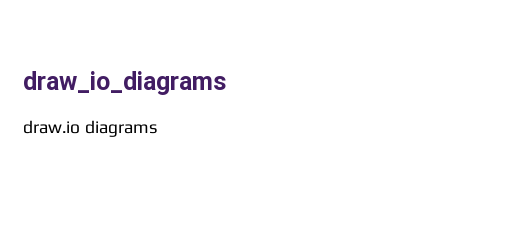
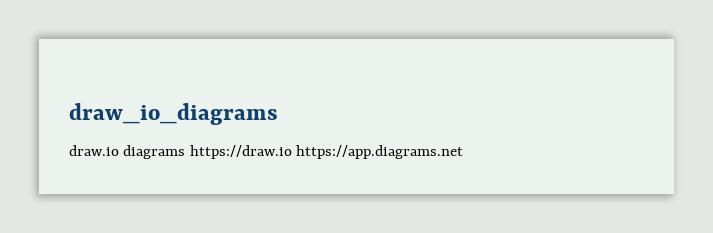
- draw.io diagrams
+ draw.io diagrams https://draw.io https://app.diagrams.net

